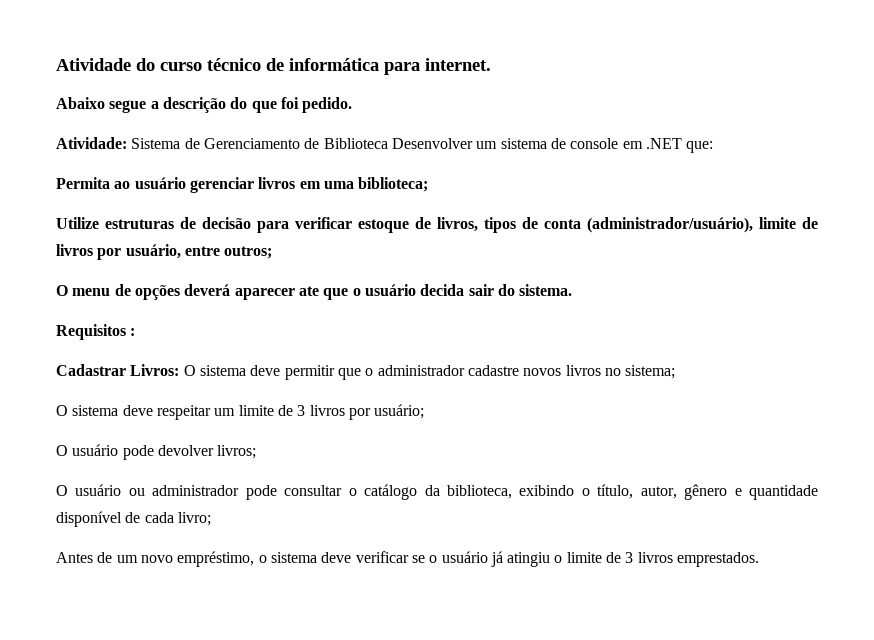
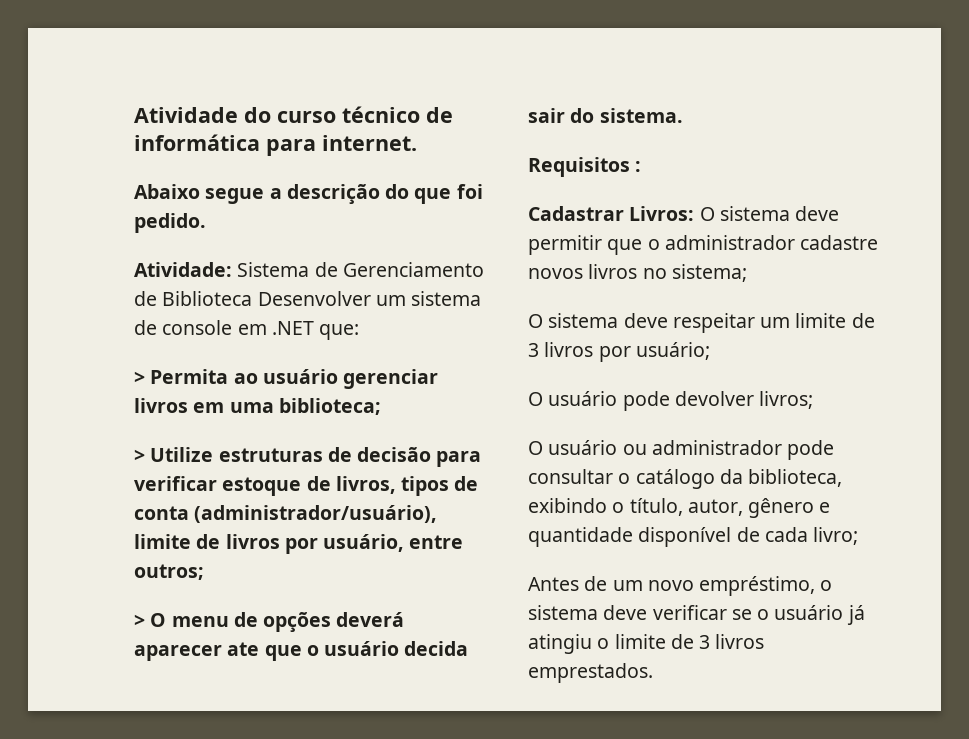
- Permita ao usuário gerenciar livros em uma biblioteca;
+ > Permita ao usuário gerenciar livros em uma biblioteca;
- Utilize estruturas de decisão para verificar estoque de livros, tipos de conta (administrador/usuário), limite de livros por usuário, entre outros;
+ > Utilize estruturas de decisão para verificar estoque de livros, tipos de conta (administrador/usuário), limite de livros por usuário, entre outros;
- O menu de opções deverá aparecer ate que o usuário decida sair do sistema.
+ > O menu de opções deverá aparecer ate que o usuário decida sair do sistema.

